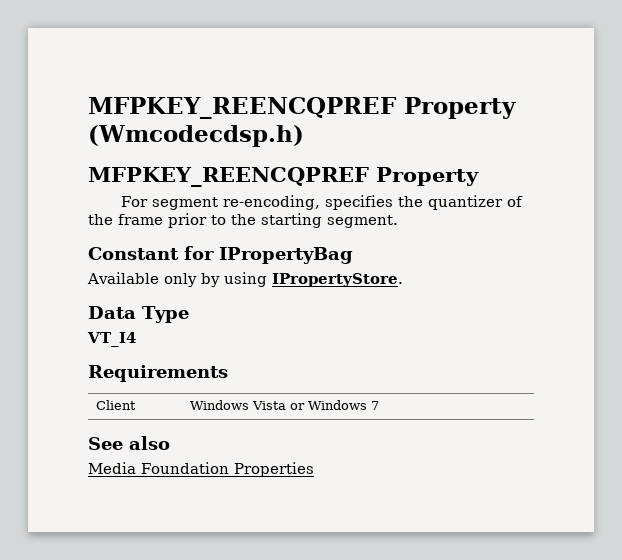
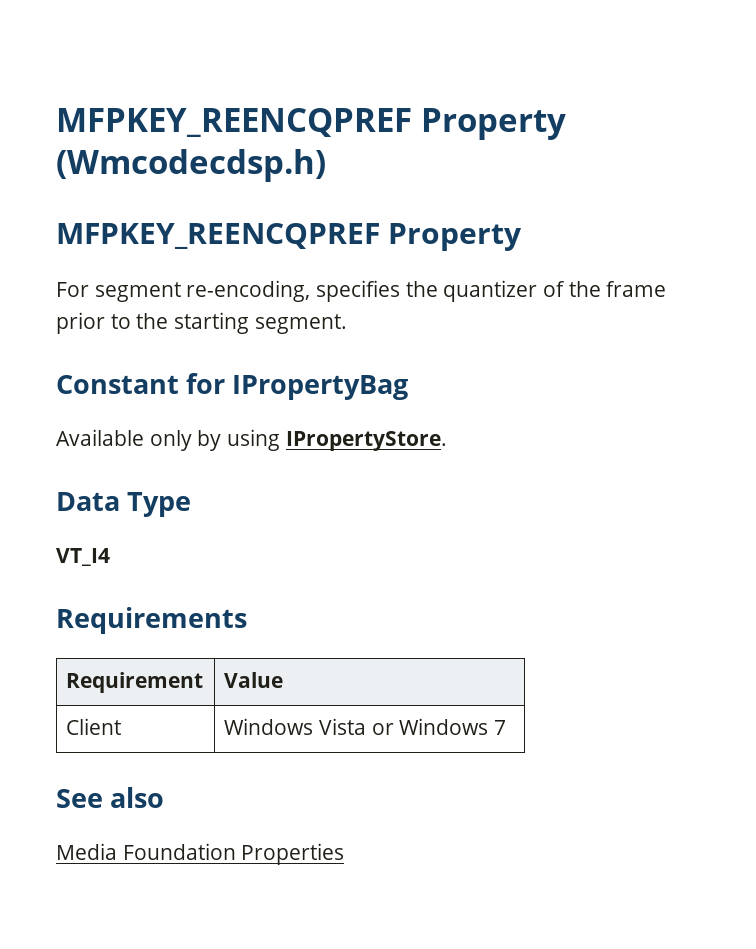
+ Requirement | Value

